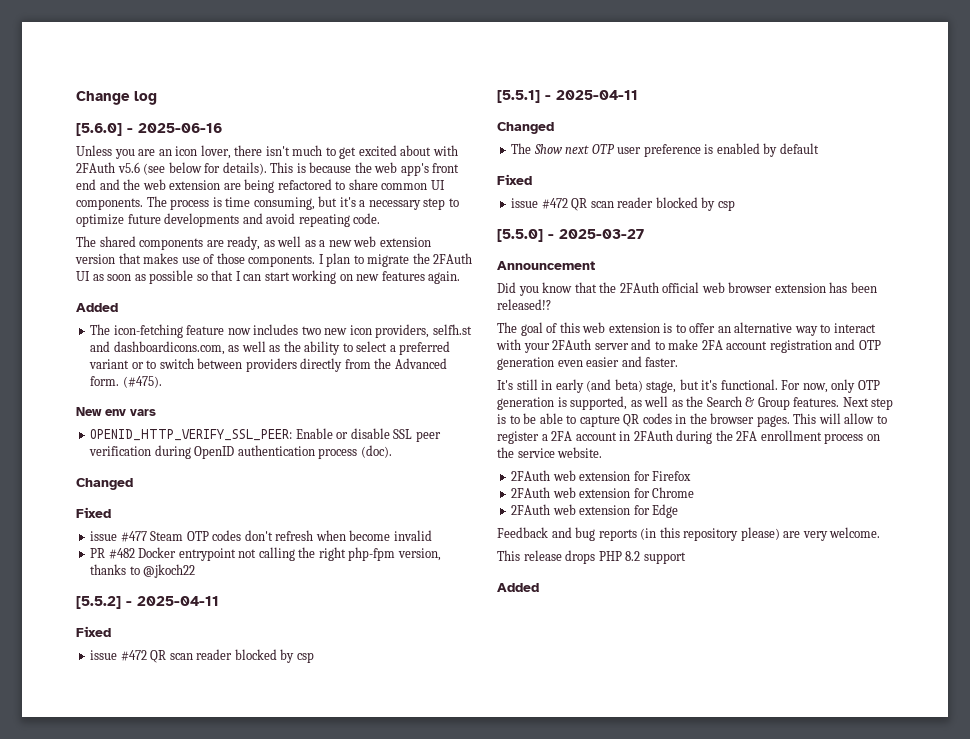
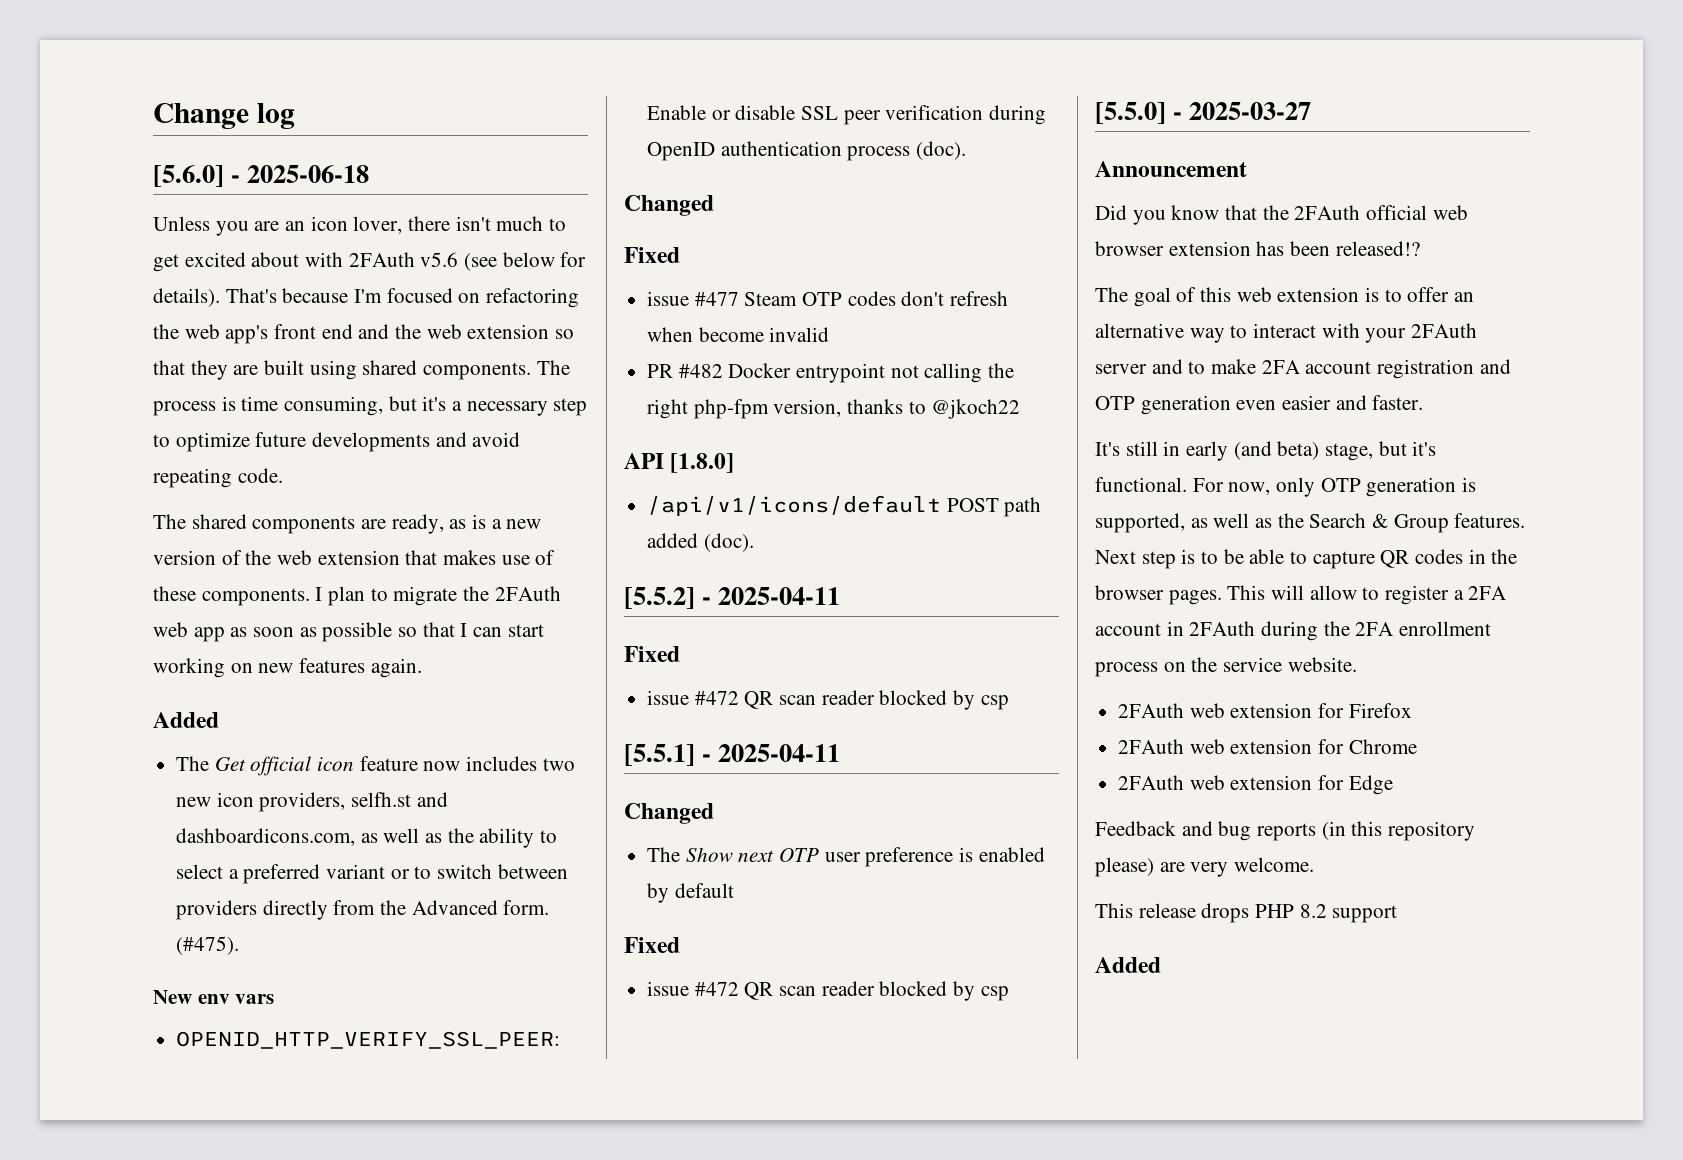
- [5.6.0] - 2025-06-16
+ [5.6.0] - 2025-06-18
- This is because the web app's front end and the web extension are being refactored to share common UI components.
+ That's because I'm focused on refactoring the web app's front end and the web extension so that they are built using shared components.
- The shared components are ready, as well as a new web extension version that makes use of those components.
+ The shared components are ready, as is a new version of the web extension that makes use of these components.
- I plan to migrate the 2FAuth UI as soon as possible so that I can start working on new features again.
+ I plan to migrate the 2FAuth web app as soon as possible so that I can start working on new features again.
- The icon-fetching feature now includes two new icon providers, selfh.st and dashboardicons.com, as well as the ability to select a preferred variant or to switch between providers directly from the Advanced form.
+ The Get official icon feature now includes two new icon providers, selfh.st and dashboardicons.com, as well as the ability to select a preferred variant or to switch between providers directly from the Advanced form.
+ API [1.8.0]
+ /api/v1/icons/default POST path added (doc).

